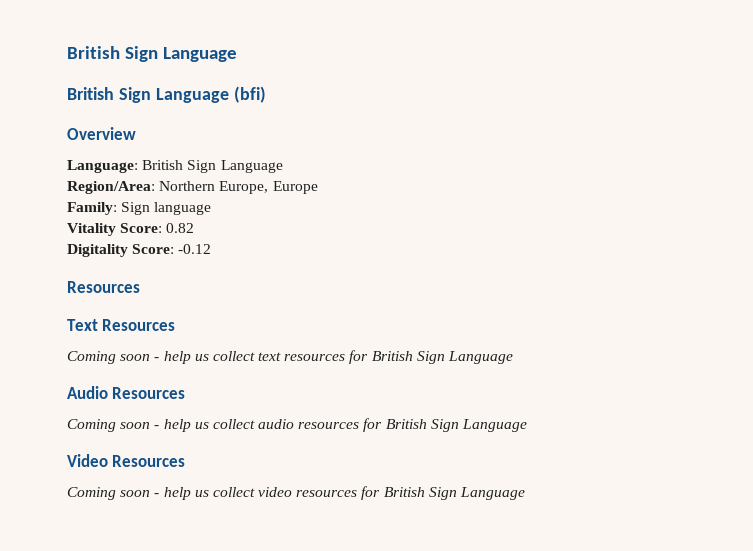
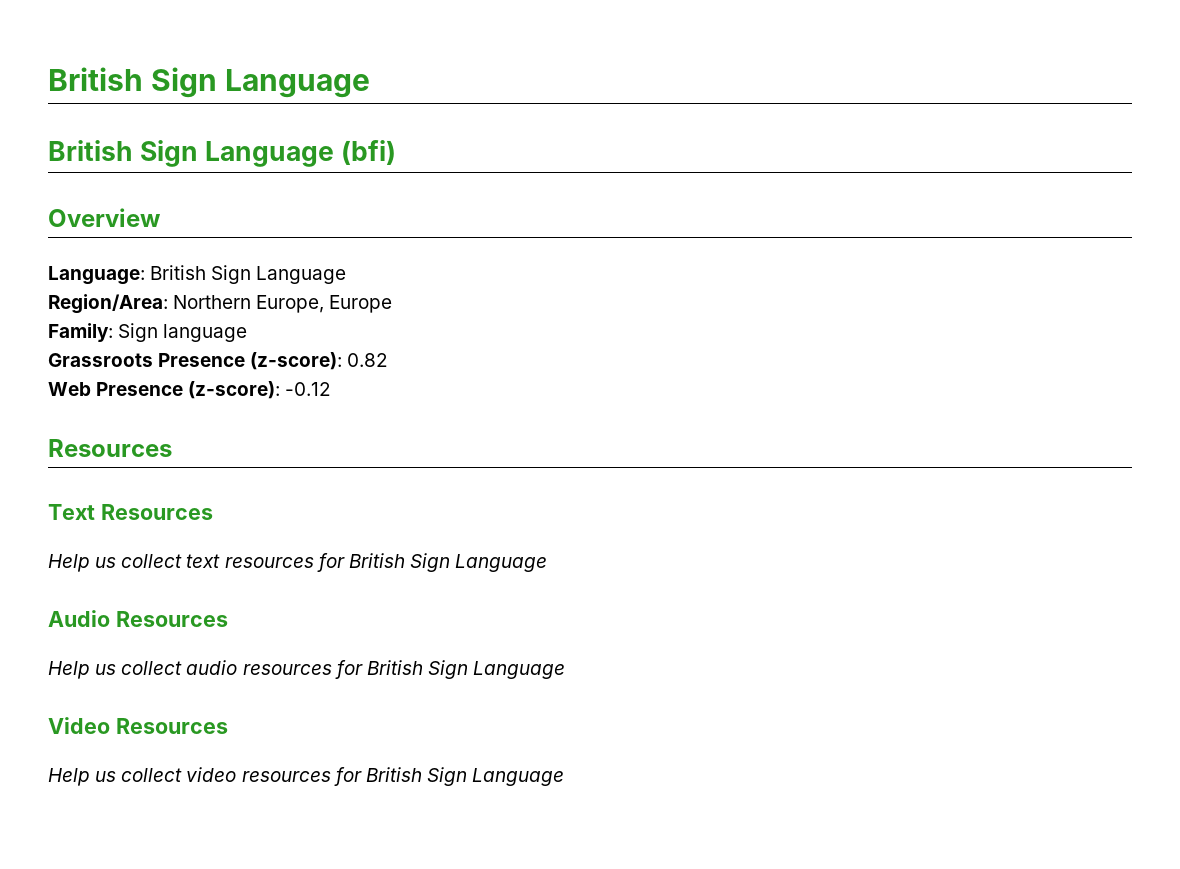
- Vitality Score: 0.82
- Digitality Score: -0.12
+ Grassroots Presence (z-score): 0.82
+ Web Presence (z-score): -0.12
- Coming soon - help us collect text resources for British Sign Language
+ Help us collect text resources for British Sign Language
- Coming soon - help us collect audio resources for British Sign Language
+ Help us collect audio resources for British Sign Language
- Coming soon - help us collect video resources for British Sign Language
+ Help us collect video resources for British Sign Language

